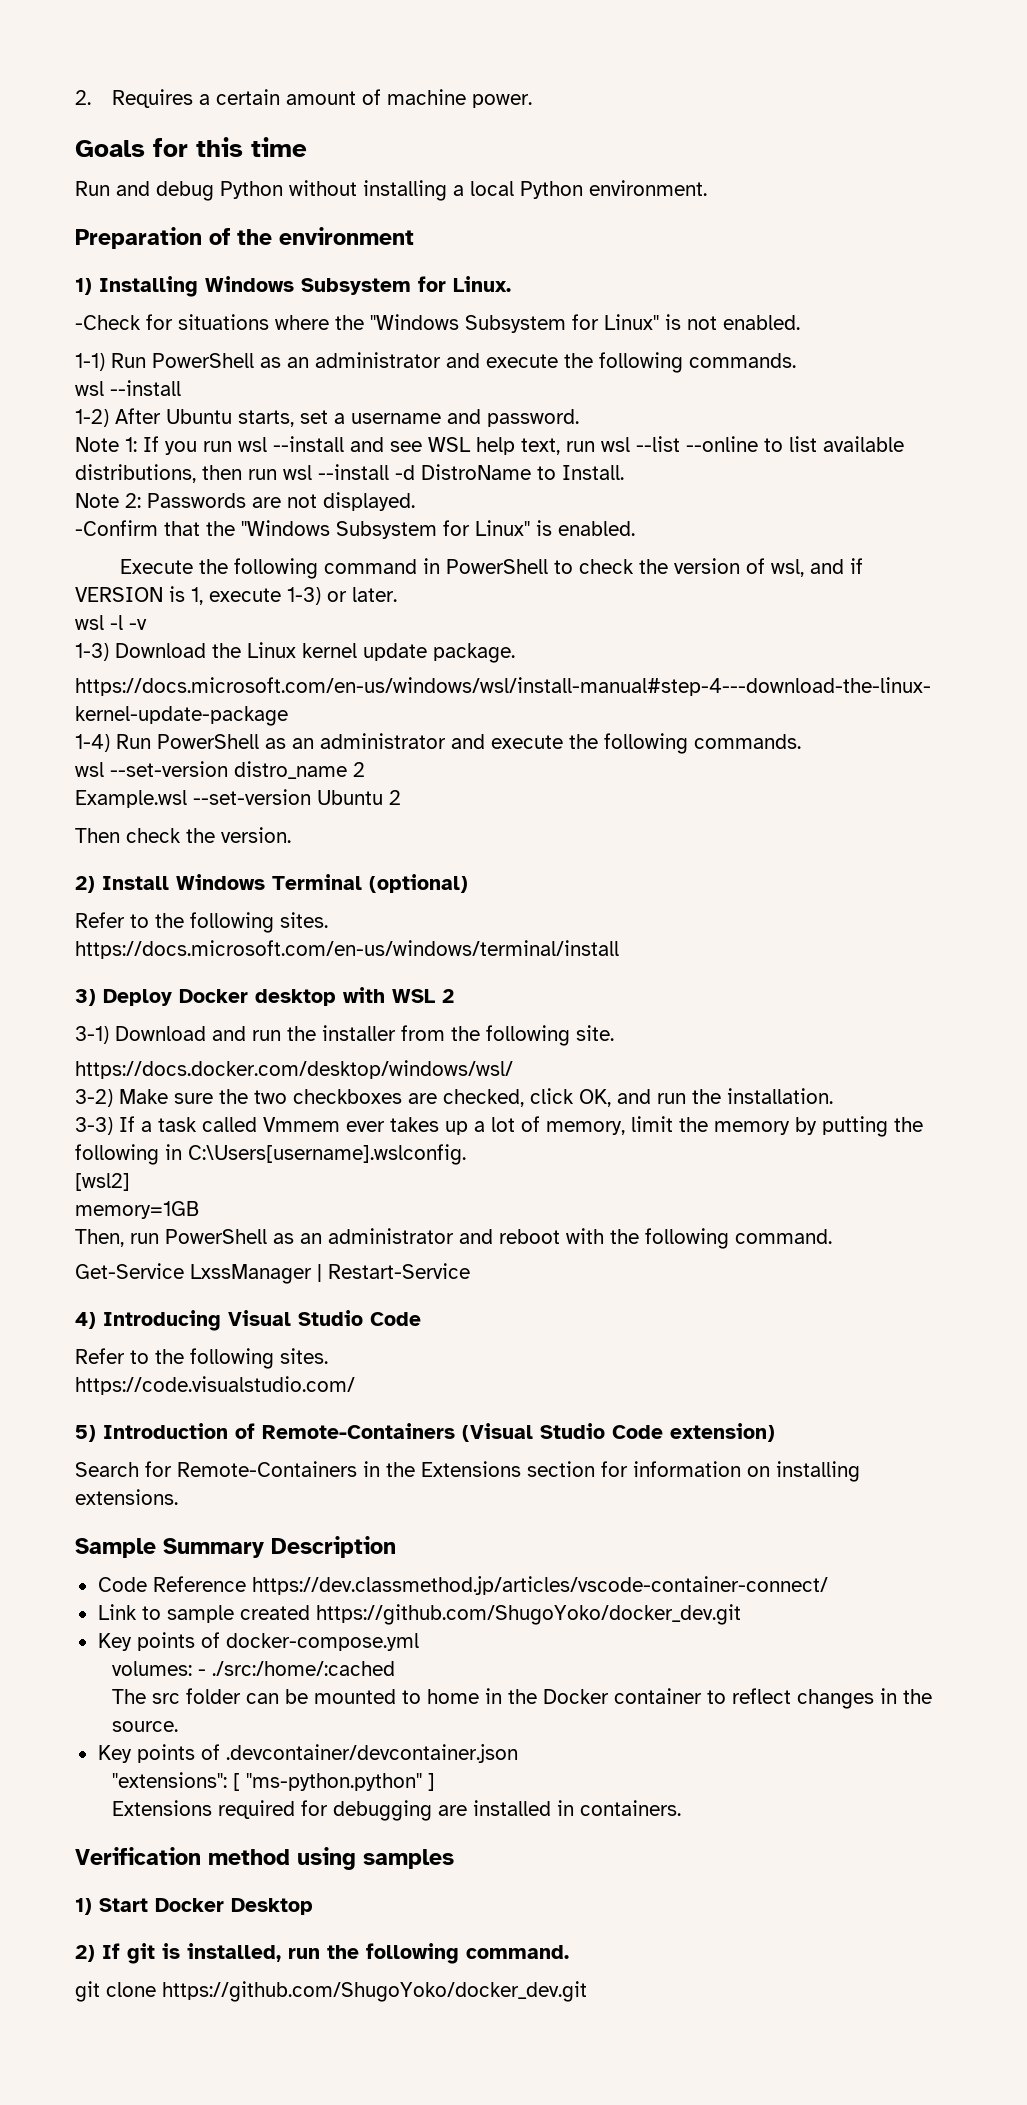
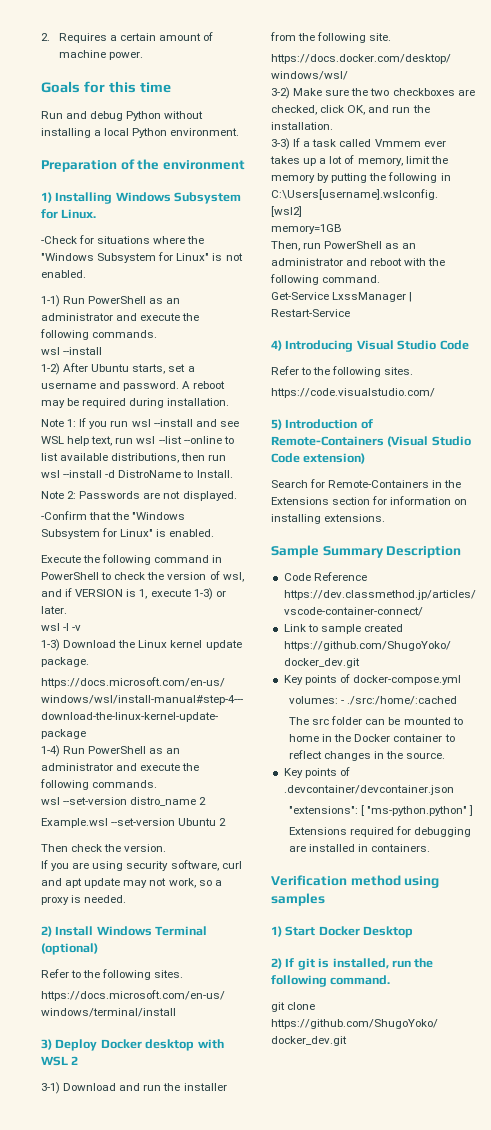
+ A reboot may be required during installation.
+ If you are using security software, curl and apt update may not work, so a proxy is needed.

